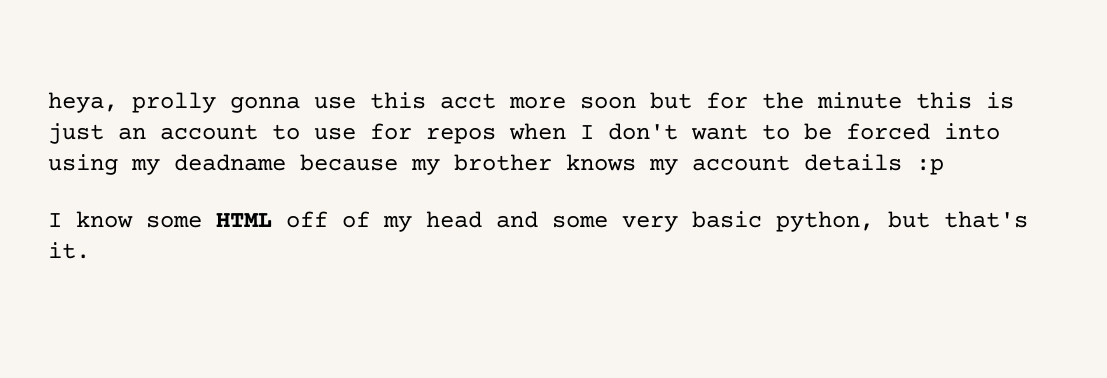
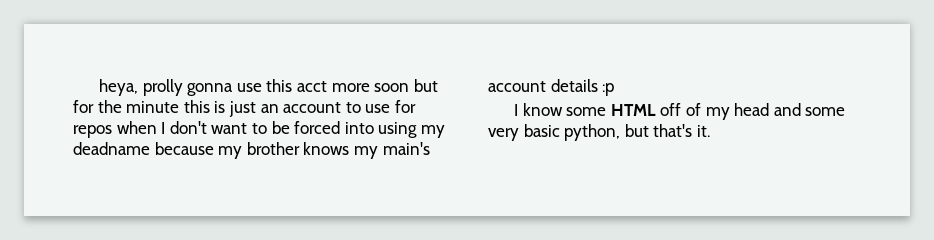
- heya, prolly gonna use this acct more soon but for the minute this is just an account to use for repos when I don't want to be forced into using my deadname because my brother knows my account details :p
+ heya, prolly gonna use this acct more soon but for the minute this is just an account to use for repos when I don't want to be forced into using my deadname because my brother knows my main's account details :p

